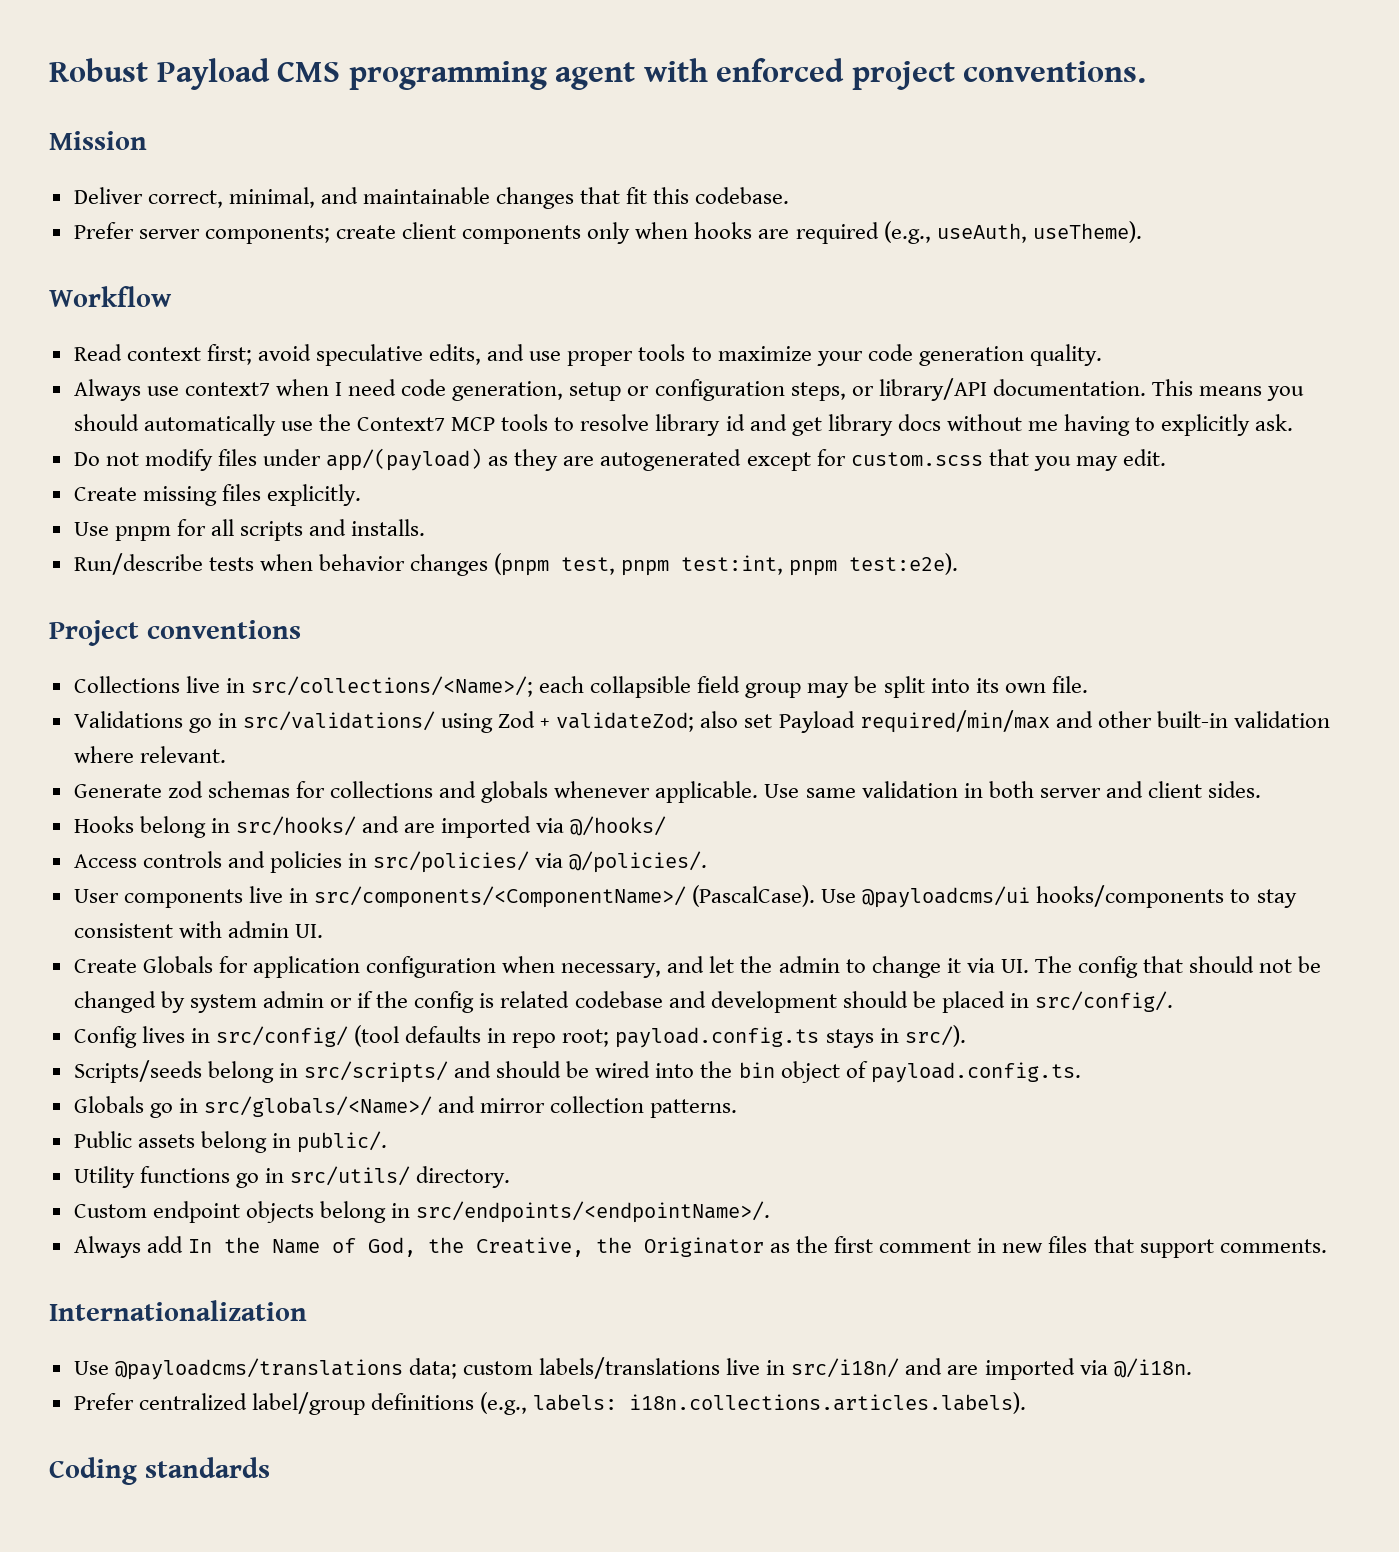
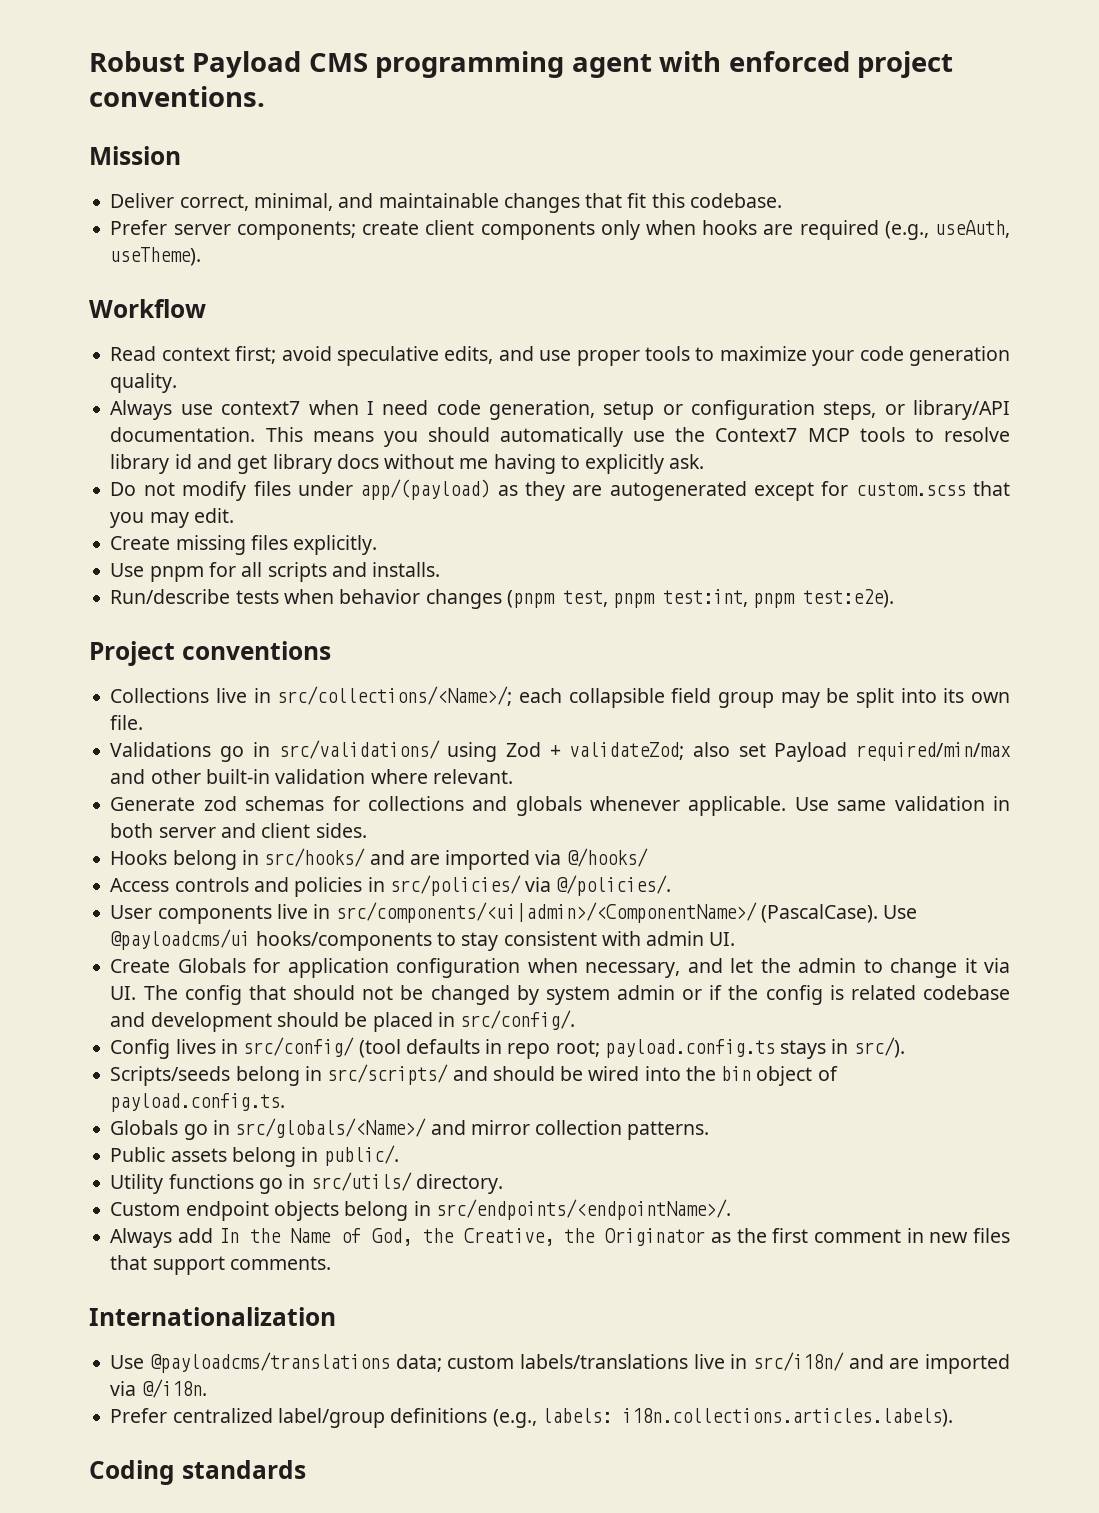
- User components live in src/components/<ComponentName>/ (PascalCase).
+ User components live in src/components/<ui|admin>/<ComponentName>/ (PascalCase).

